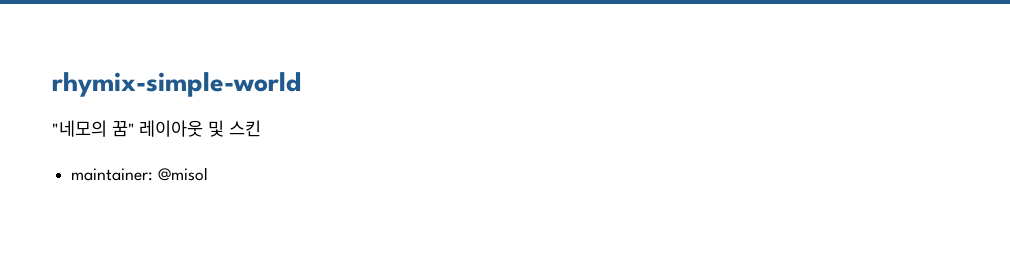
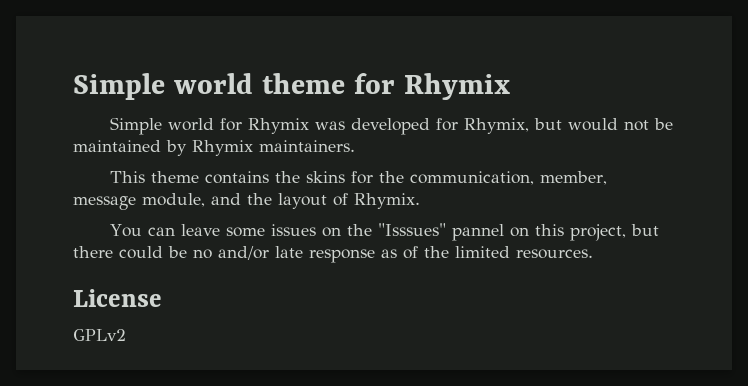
- rhymix-simple-world
- "네모의 꿈" 레이아웃 및 스킨
- maintainer: @misol
+ Simple world theme for Rhymix
+ Simple world for Rhymix was developed for Rhymix, but would not be maintained by Rhymix maintainers.
+ This theme contains the skins for the communication, member, message module, and the layout of Rhymix.
+ You can leave some issues on the "Isssues" pannel on this project, but there could be no and/or late response as of the limited resources.
+ License
+ GPLv2

